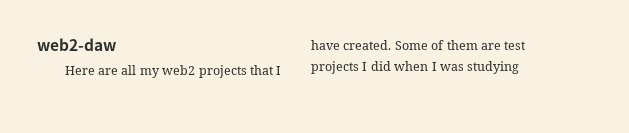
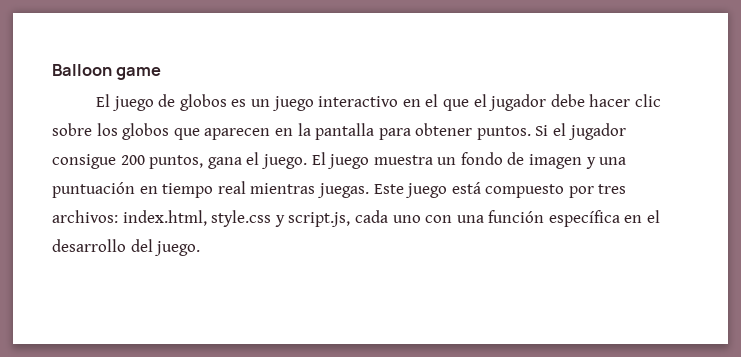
- web2-daw
- Here are all my web2 projects that I have created. Some of them are test projects I did when I was studying
+ Balloon game
+ El juego de globos es un juego interactivo en el que el jugador debe hacer clic sobre los globos que aparecen en la pantalla para obtener puntos. Si el jugador consigue 200 puntos, gana el juego. El juego muestra un fondo de imagen y una puntuación en tiempo real mientras juegas. Este juego está compuesto por tres archivos: index.html, style.css y script.js, cada uno con una función específica en el desarrollo del juego.

